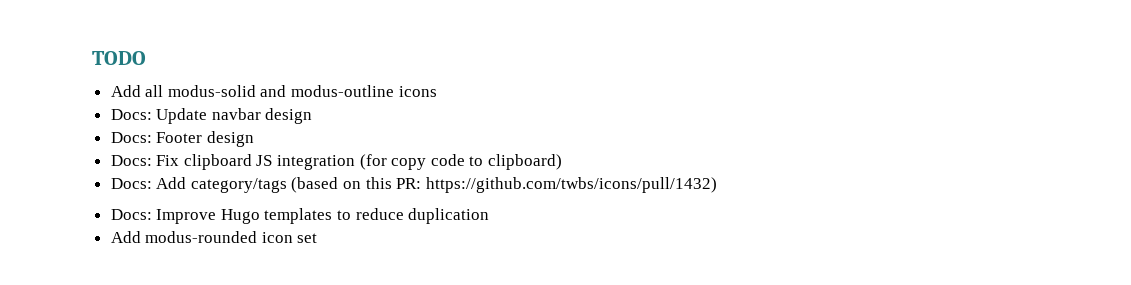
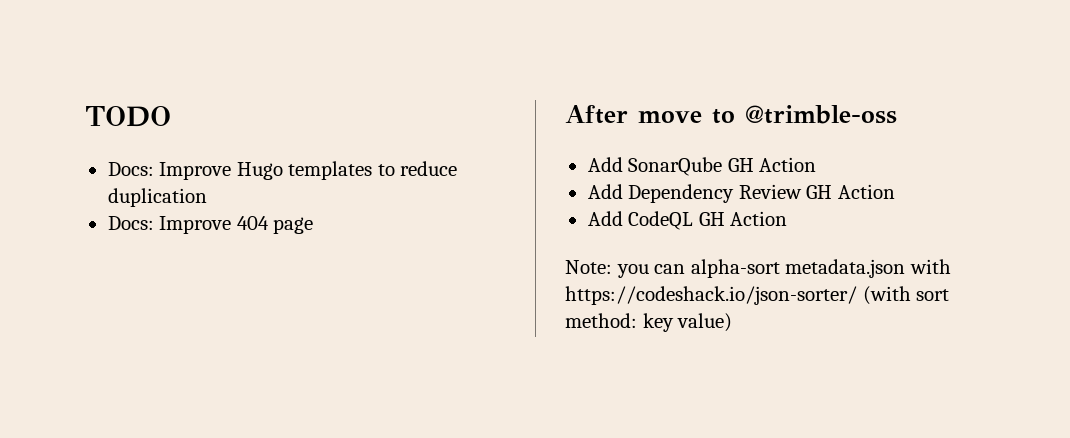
- Add all modus-solid and modus-outline icons
- Docs: Update navbar design
- Docs: Footer design
- Docs: Fix clipboard JS integration (for copy code to clipboard)
- Docs: Add category/tags (based on this PR: https://github.com/twbs/icons/pull/1432)
- Add modus-rounded icon set
+ Docs: Improve 404 page
+ After move to @trimble-oss
+ Add SonarQube GH Action
+ Add Dependency Review GH Action
+ Add CodeQL GH Action
+ Note: you can alpha-sort metadata.json with https://codeshack.io/json-sorter/ (with sort method: key value)

